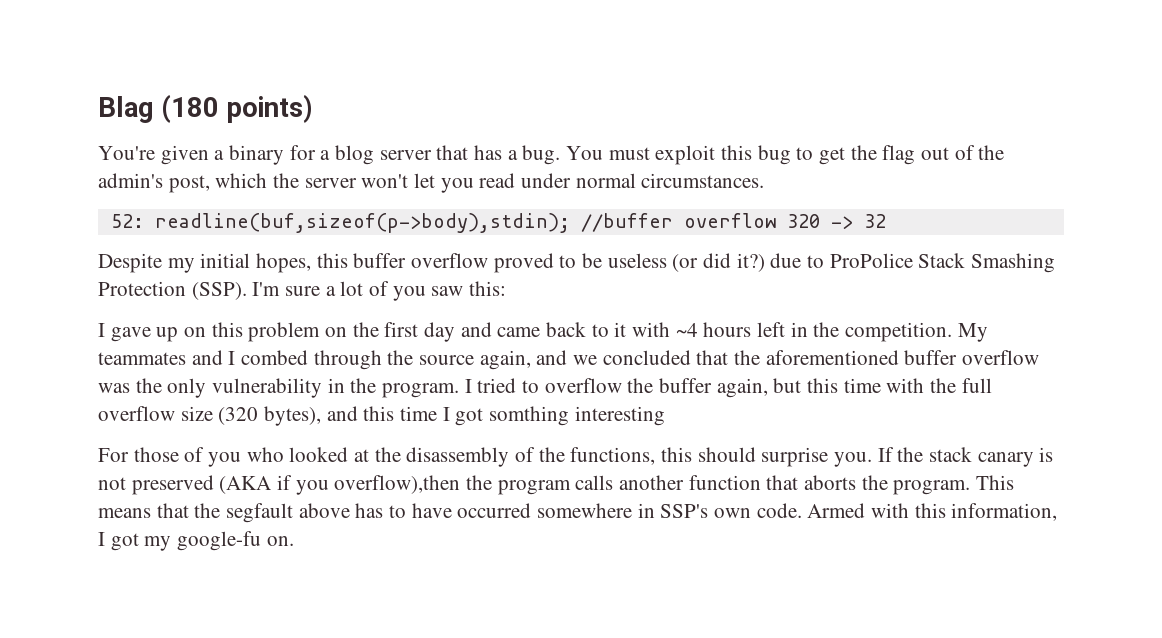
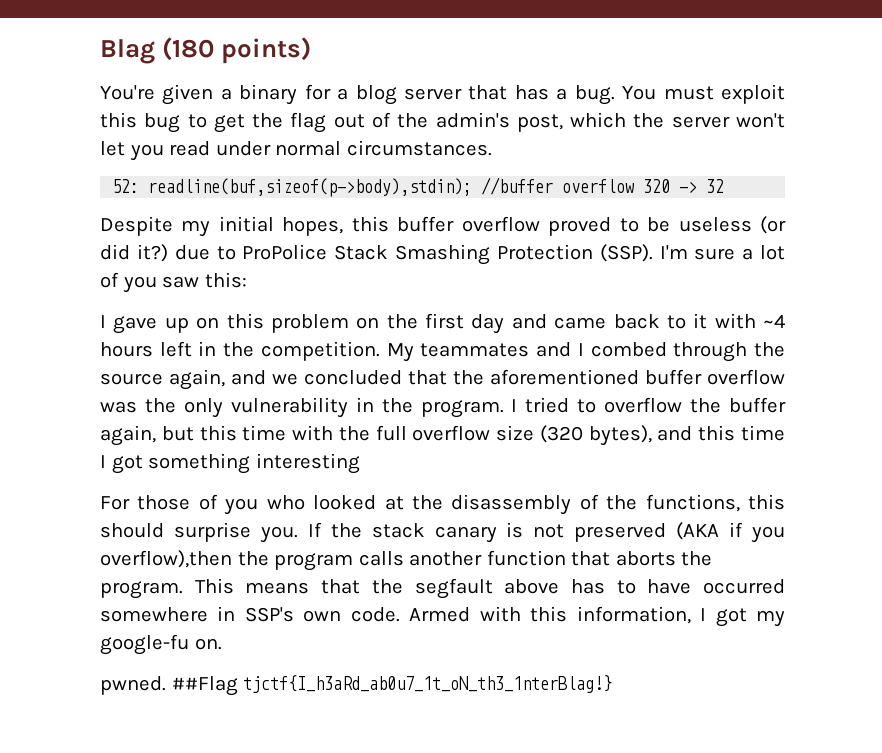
- I tried to overflow the buffer again, but this time with the full overflow size (320 bytes), and this time I got somthing interesting
+ I tried to overflow the buffer again, but this time with the full overflow size (320 bytes), and this time I got something interesting
+ pwned. ##Flag tjctf{I_h3aRd_ab0u7_1t_oN_th3_1nterBlag!}

